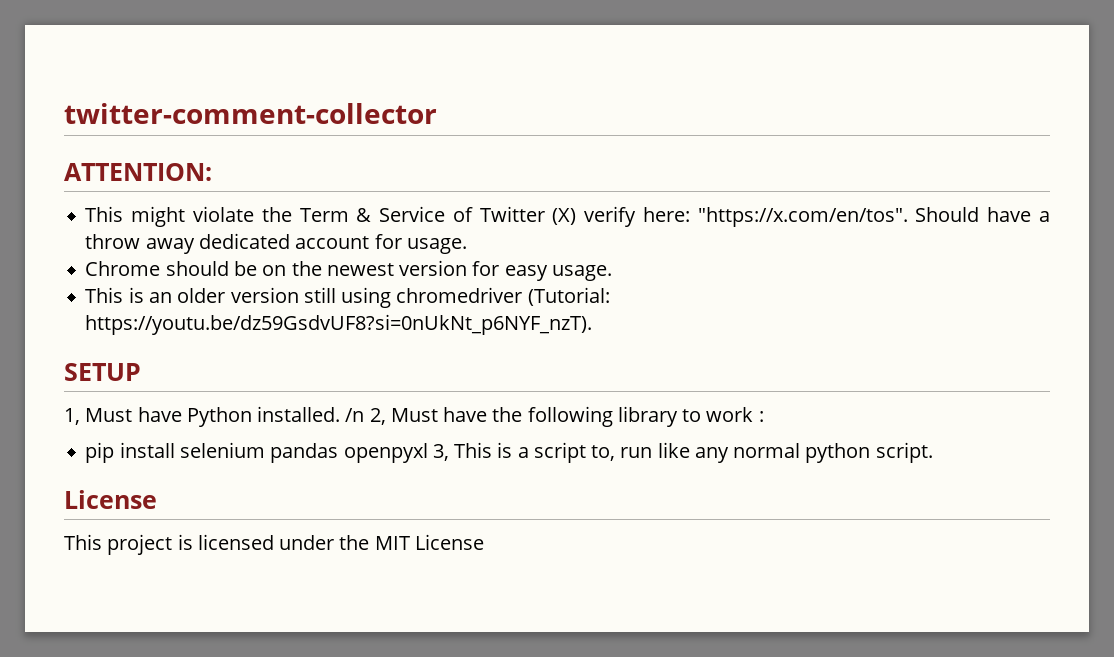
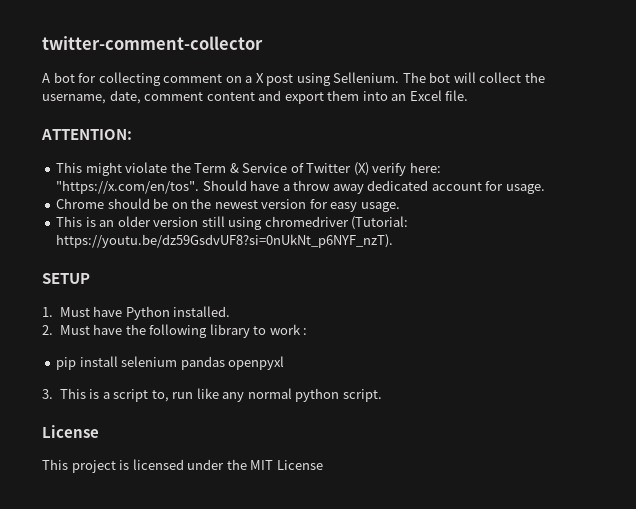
+ A bot for collecting comment on a X post using Sellenium. The bot will collect the username, date, comment content and export them into an Excel file.
- 1, Must have Python installed. /n 2, Must have the following library to work :
+ 1. Must have Python installed.
+ 2. Must have the following library to work :
- pip install selenium pandas openpyxl 3, This is a script to, run like any normal python script.
+ pip install selenium pandas openpyxl
+ 3. This is a script to, run like any normal python script.

